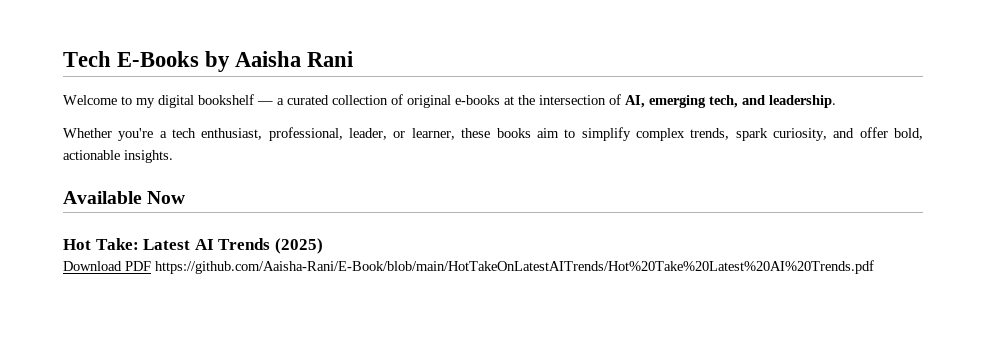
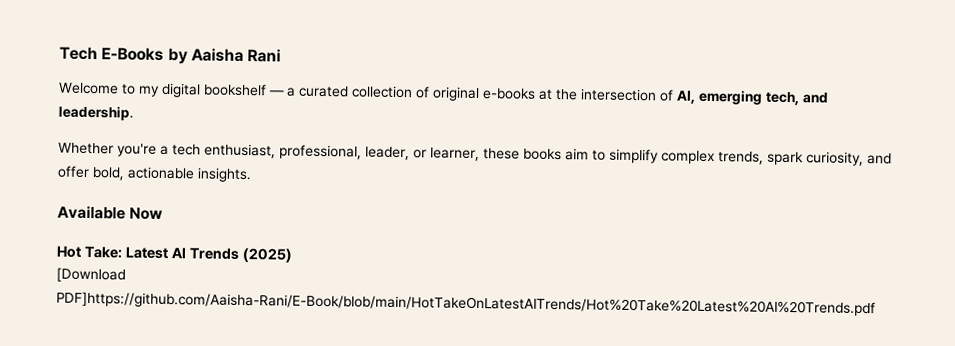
- Download PDF https://github.com/Aaisha-Rani/E-Book/blob/main/HotTakeOnLatestAITrends/Hot%20Take%20Latest%20AI%20Trends.pdf
+ [Download PDF]https://github.com/Aaisha-Rani/E-Book/blob/main/HotTakeOnLatestAITrends/Hot%20Take%20Latest%20AI%20Trends.pdf

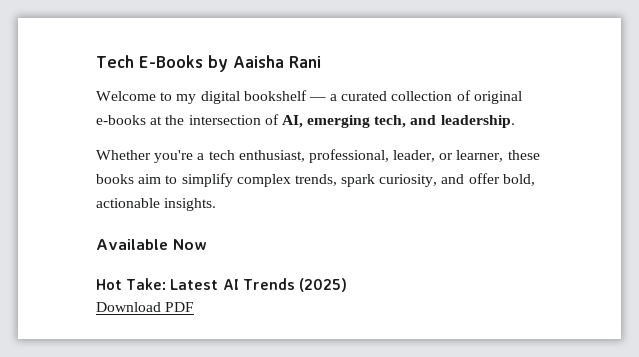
- [Download PDF]https://github.com/Aaisha-Rani/E-Book/blob/main/HotTakeOnLatestAITrends/Hot%20Take%20Latest%20AI%20Trends.pdf
+ Download PDF

